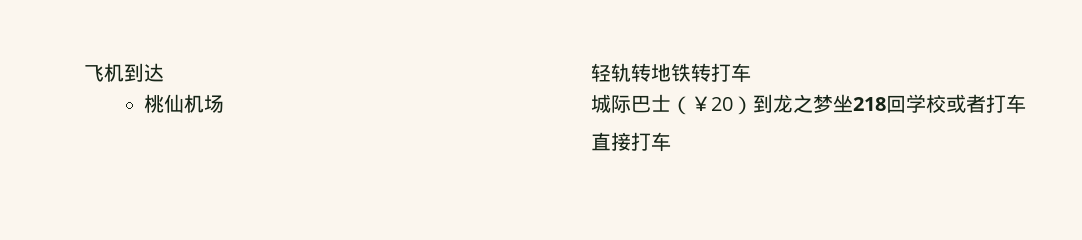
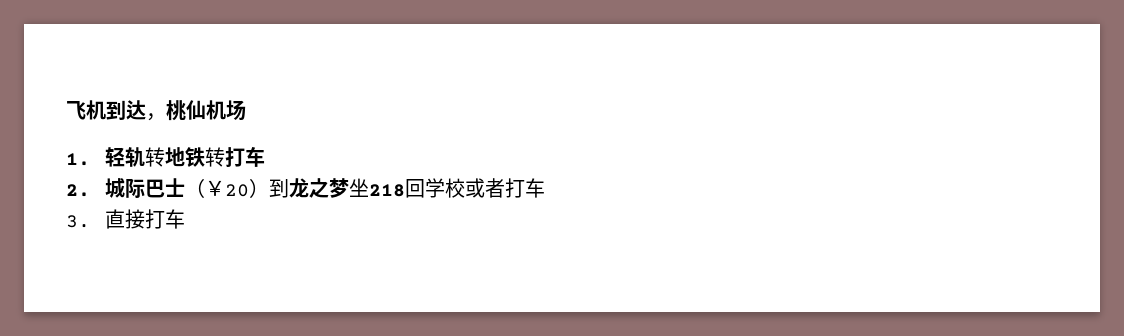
- 飞机到达
- 桃仙机场
+ 飞机到达，桃仙机场
- 轻轨转地铁转打车
+ 1.轻轨转地铁转打车
- 城际巴士（￥20）到龙之梦坐218回学校或者打车
+ 2.城际巴士（￥20）到龙之梦坐218回学校或者打车
- 直接打车
+ 3.直接打车

